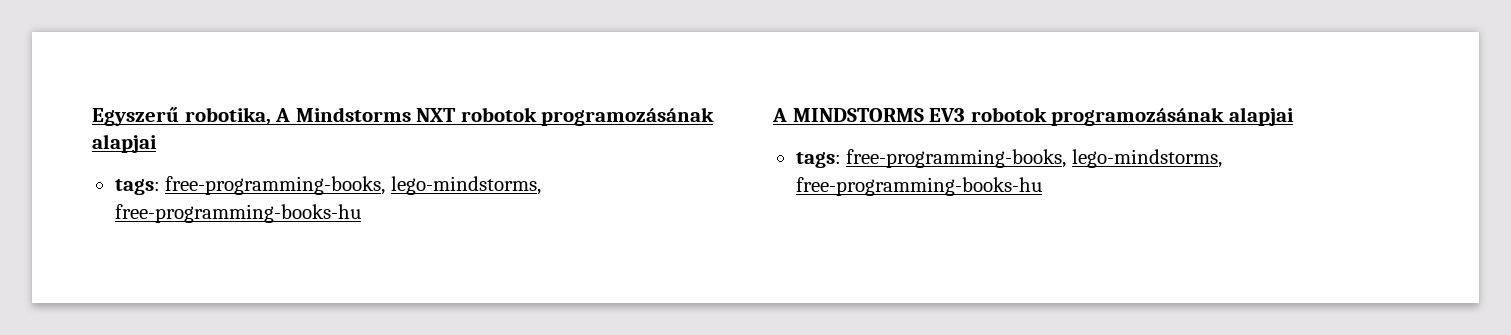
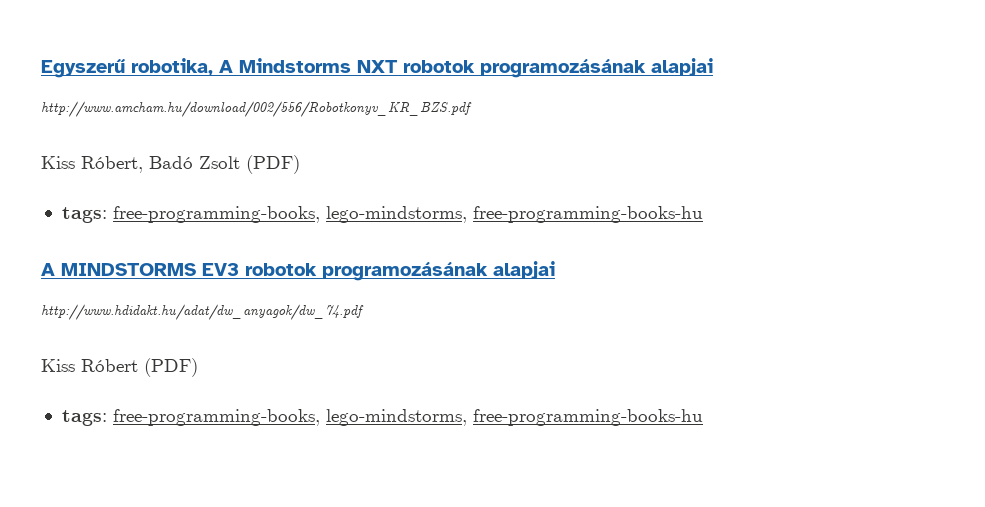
+ http://www.amcham.hu/download/002/556/Robotkonyv_KR_BZS.pdf
+ Kiss Róbert, Badó Zsolt (PDF)
+ http://www.hdidakt.hu/adat/dw_anyagok/dw_74.pdf
+ Kiss Róbert (PDF)

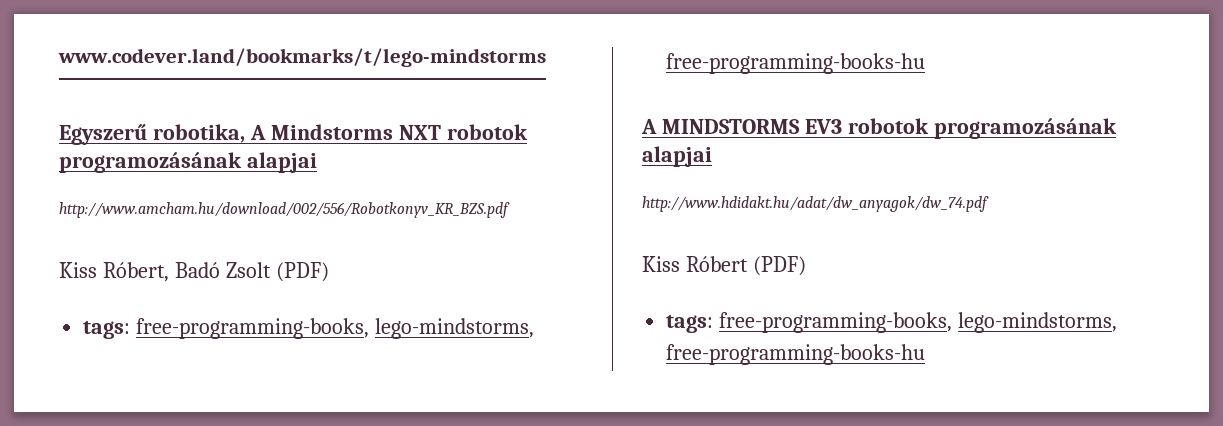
+ www.codever.land/bookmarks/t/lego-mindstorms

